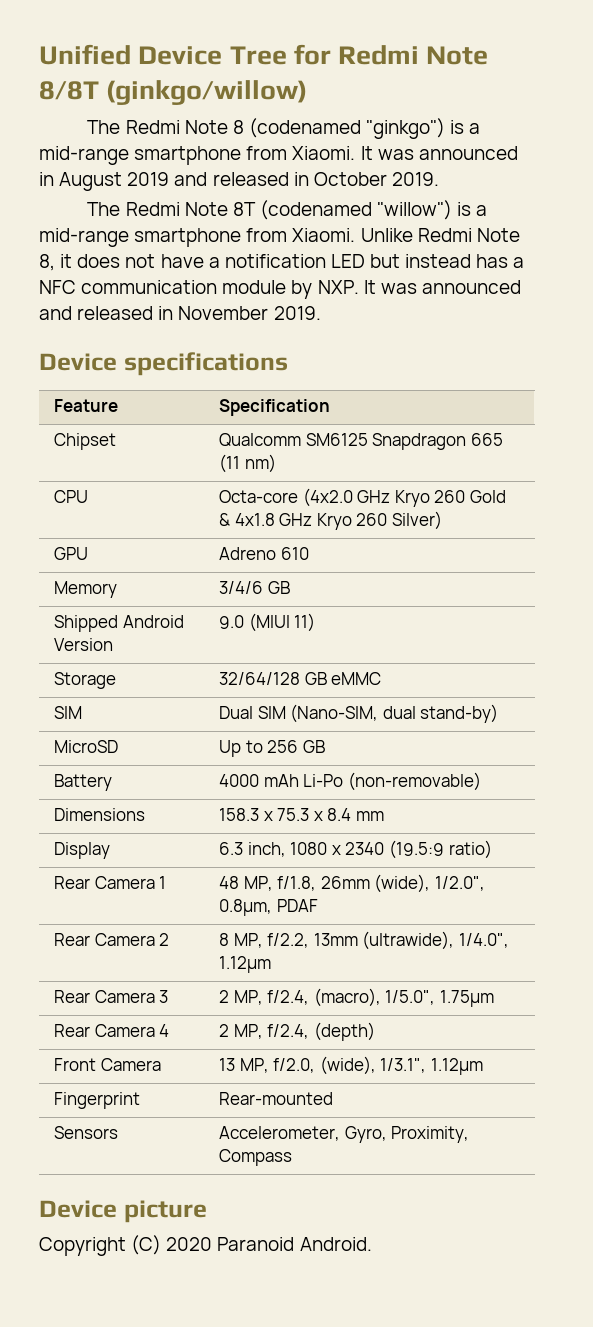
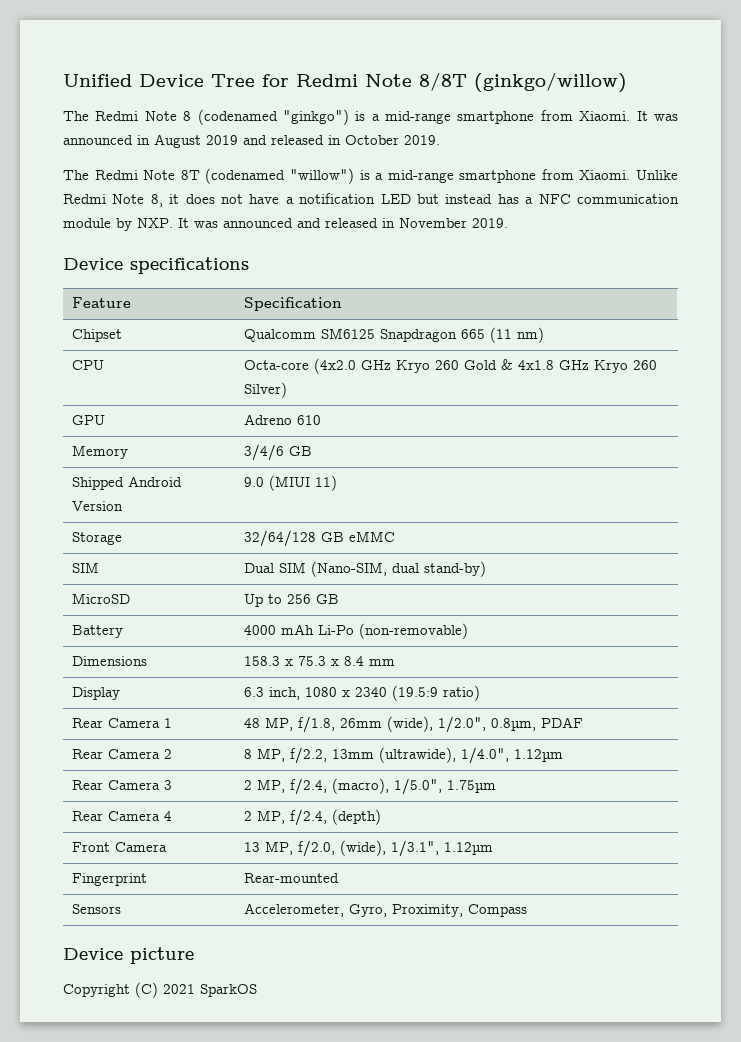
- Copyright (C) 2020 Paranoid Android.
+ Copyright (C) 2021 SparkOS

